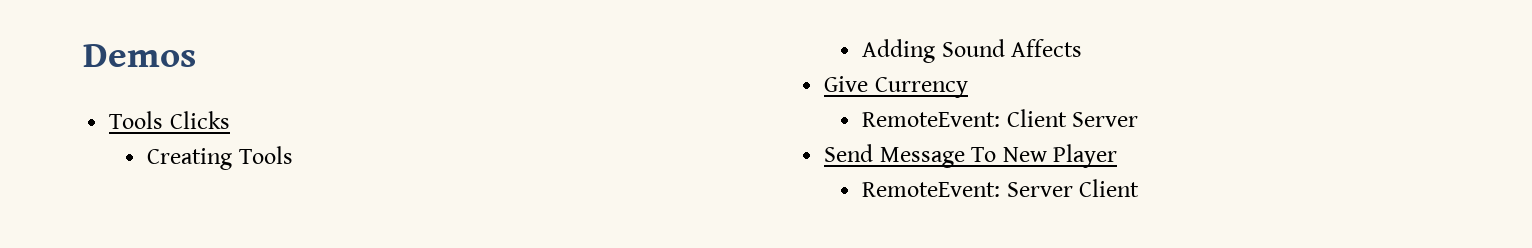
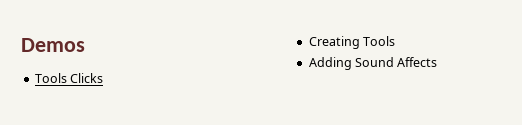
- Give Currency
- RemoteEvent: Client Server
- Send Message To New Player
- RemoteEvent: Server Client

